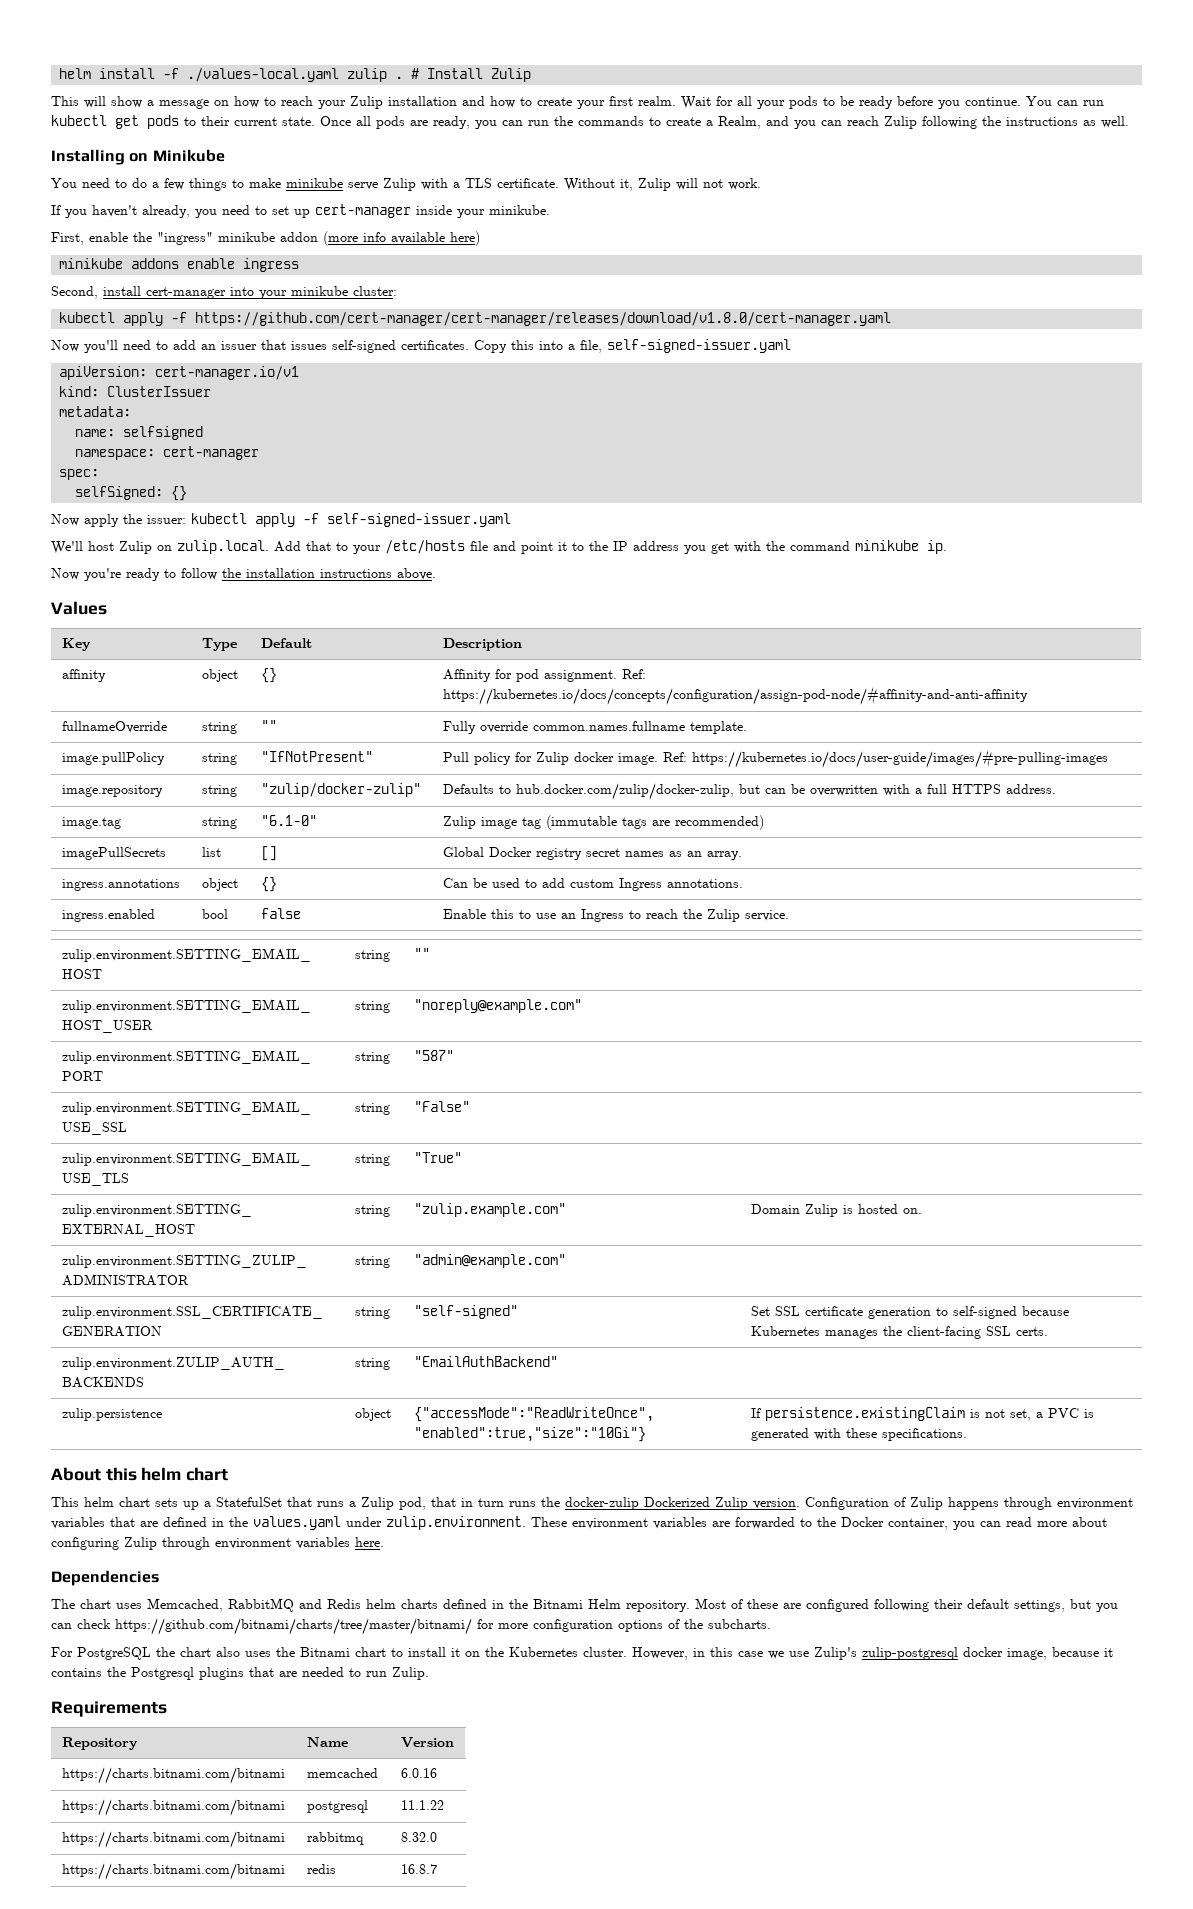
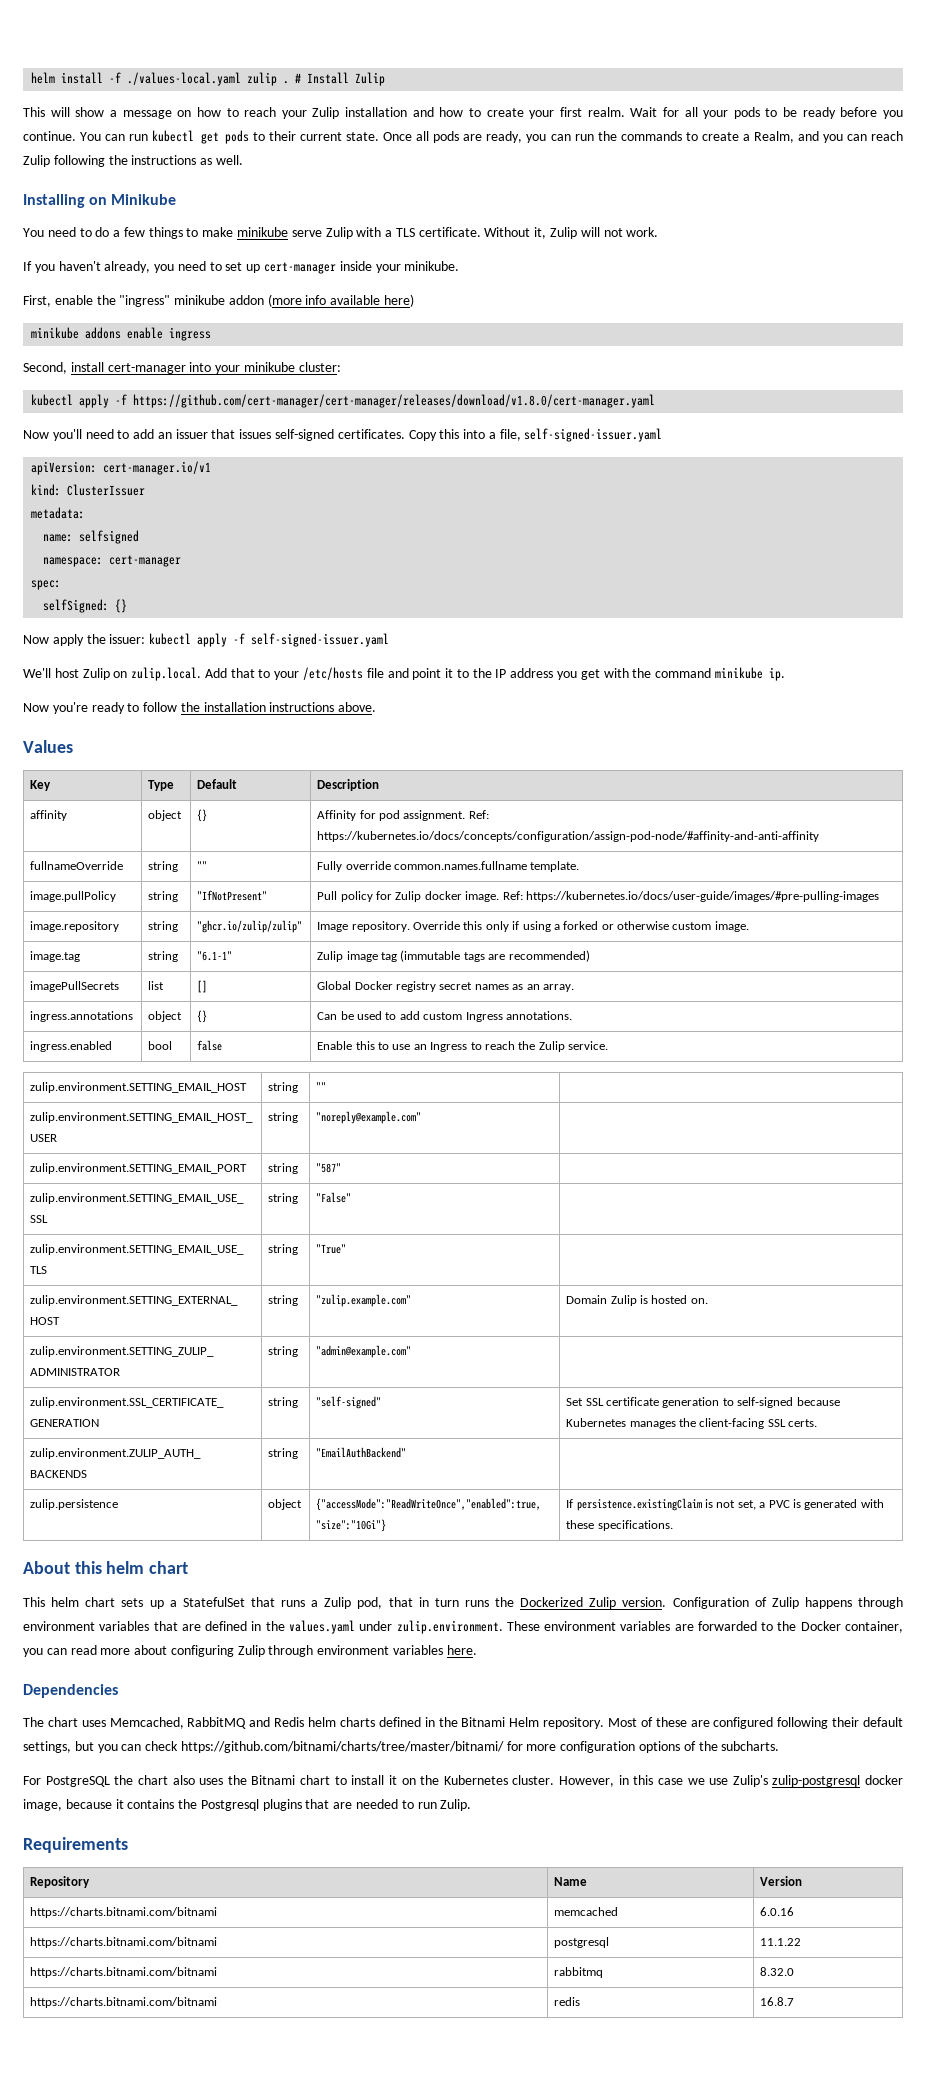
- image.repository | string | "zulip/docker-zulip" | Defaults to hub.docker.com/zulip/docker-zulip, but can be overwritten with a full HTTPS address.
+ image.repository | string | "ghcr.io/zulip/zulip" | Image repository. Override this only if using a forked or otherwise custom image.
- image.tag | string | "6.1-0" | Zulip image tag (immutable tags are recommended)
+ image.tag | string | "6.1-1" | Zulip image tag (immutable tags are recommended)
- This helm chart sets up a StatefulSet that runs a Zulip pod, that in turn runs the docker-zulip Dockerized Zulip version.
+ This helm chart sets up a StatefulSet that runs a Zulip pod, that in turn runs the Dockerized Zulip version.

